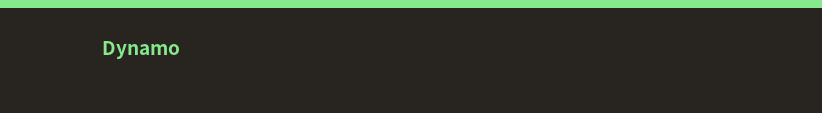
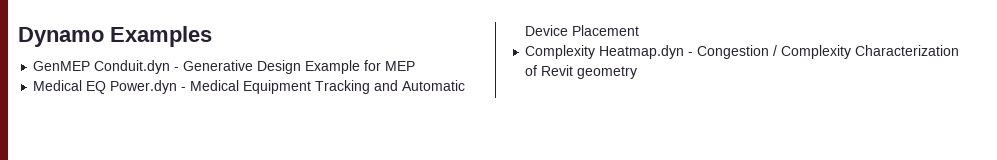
- Dynamo
+ Dynamo Examples
+ GenMEP Conduit.dyn - Generative Design Example for MEP
+ Medical EQ Power.dyn - Medical Equipment Tracking and Automatic Device Placement
+ Complexity Heatmap.dyn - Congestion / Complexity Characterization of Revit geometry

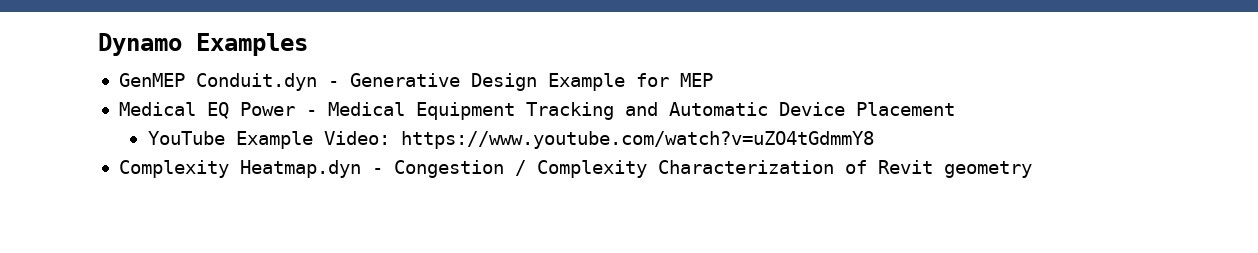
- Medical EQ Power.dyn - Medical Equipment Tracking and Automatic Device Placement
+ Medical EQ Power - Medical Equipment Tracking and Automatic Device Placement
+ YouTube Example Video: https://www.youtube.com/watch?v=uZO4tGdmmY8

